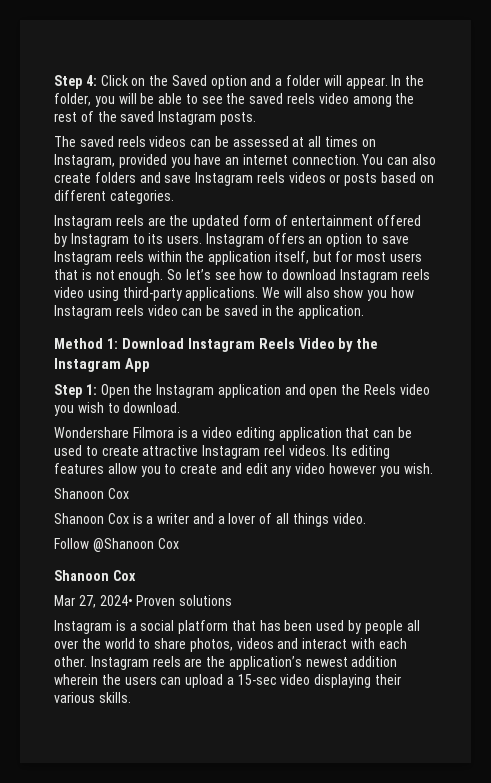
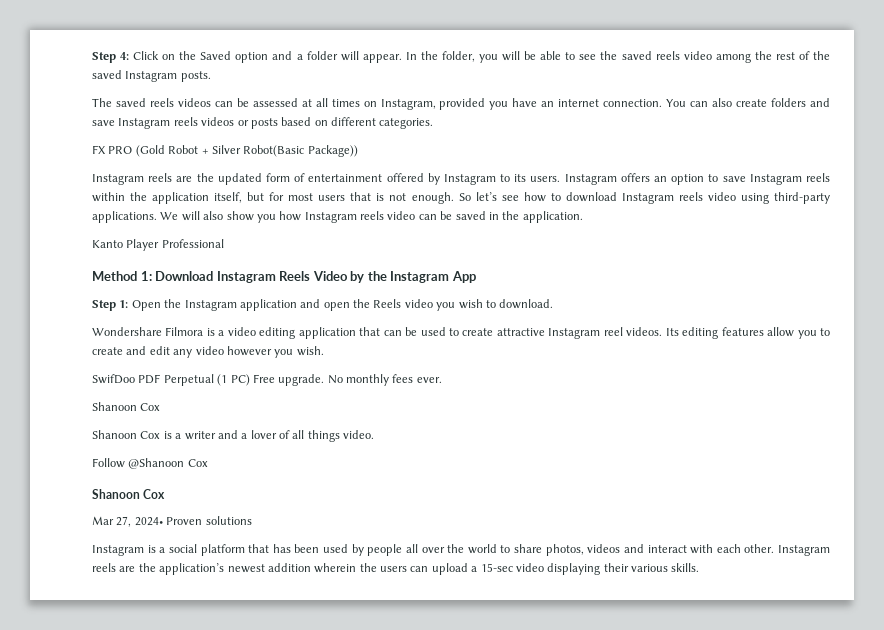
+ FX PRO (Gold Robot + Silver Robot(Basic Package))
+ Kanto Player Professional
+ SwifDoo PDF Perpetual (1 PC) Free upgrade. No monthly fees ever.

